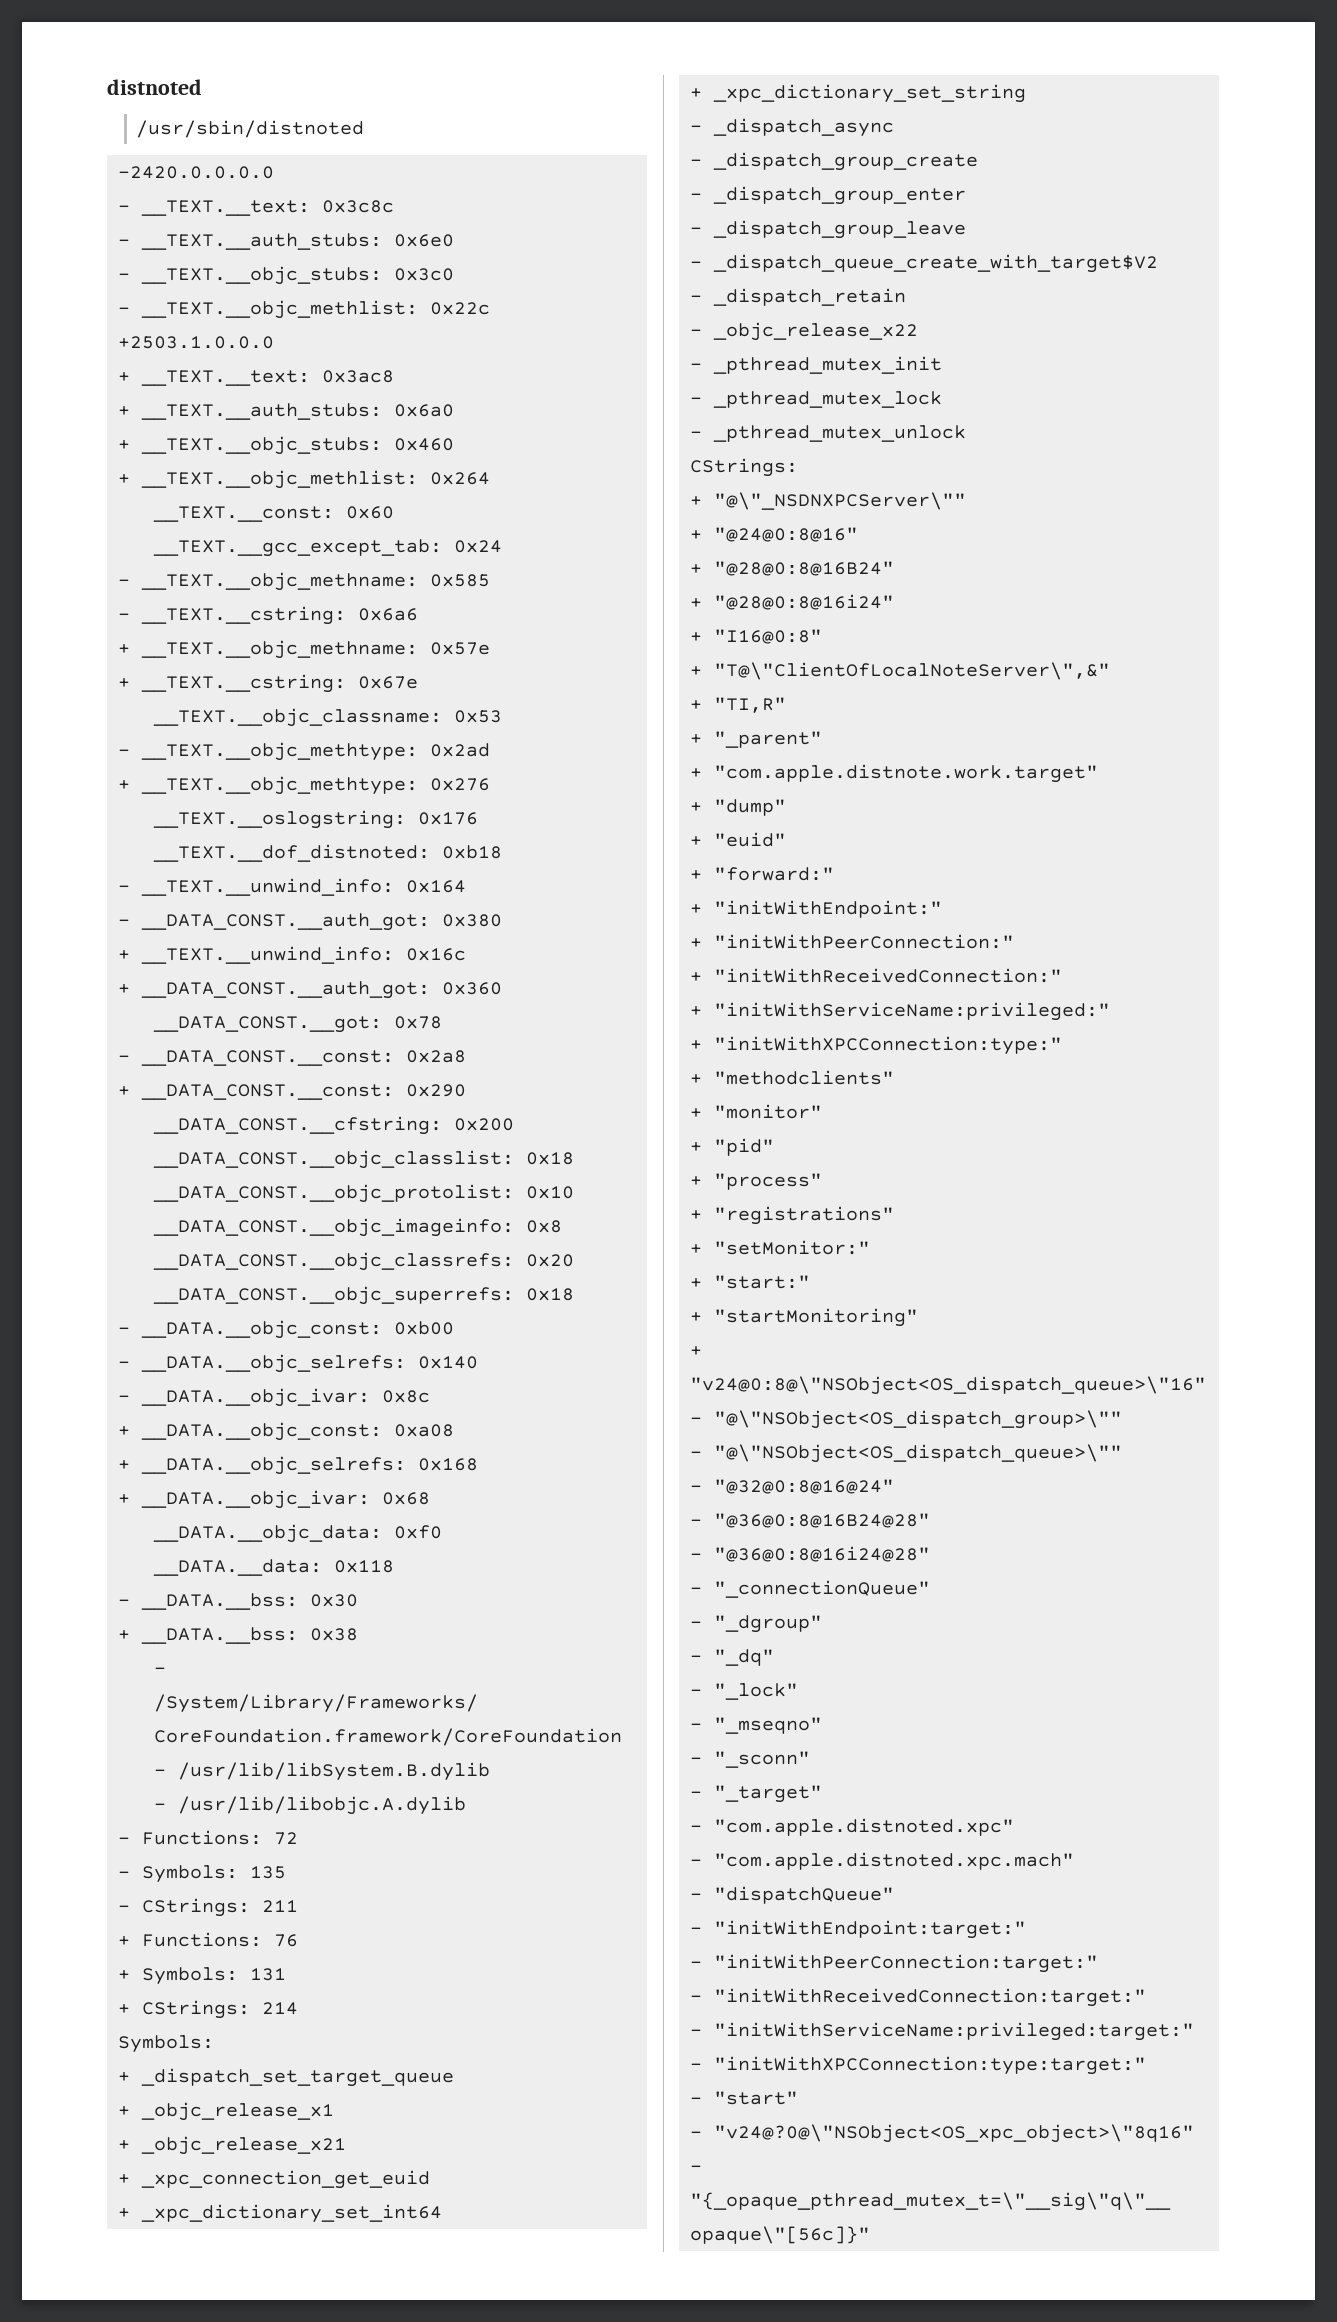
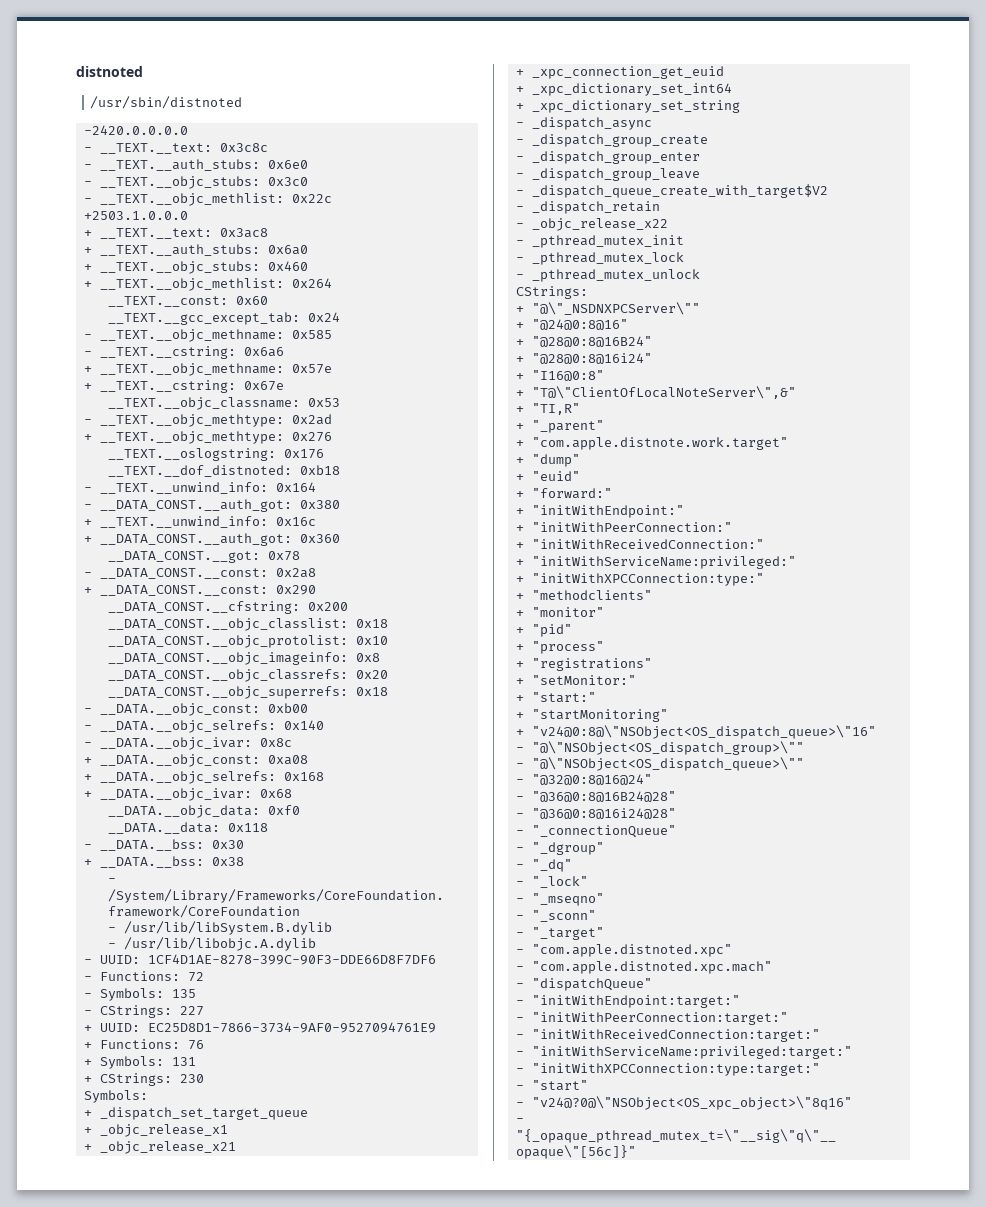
+ - UUID: 1CF4D1AE-8278-399C-90F3-DDE66D8F7DF6
- - CStrings: 211
+ - CStrings: 227
+ + UUID: EC25D8D1-7866-3734-9AF0-9527094761E9
- + CStrings: 214
+ + CStrings: 230

